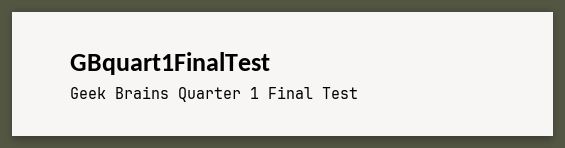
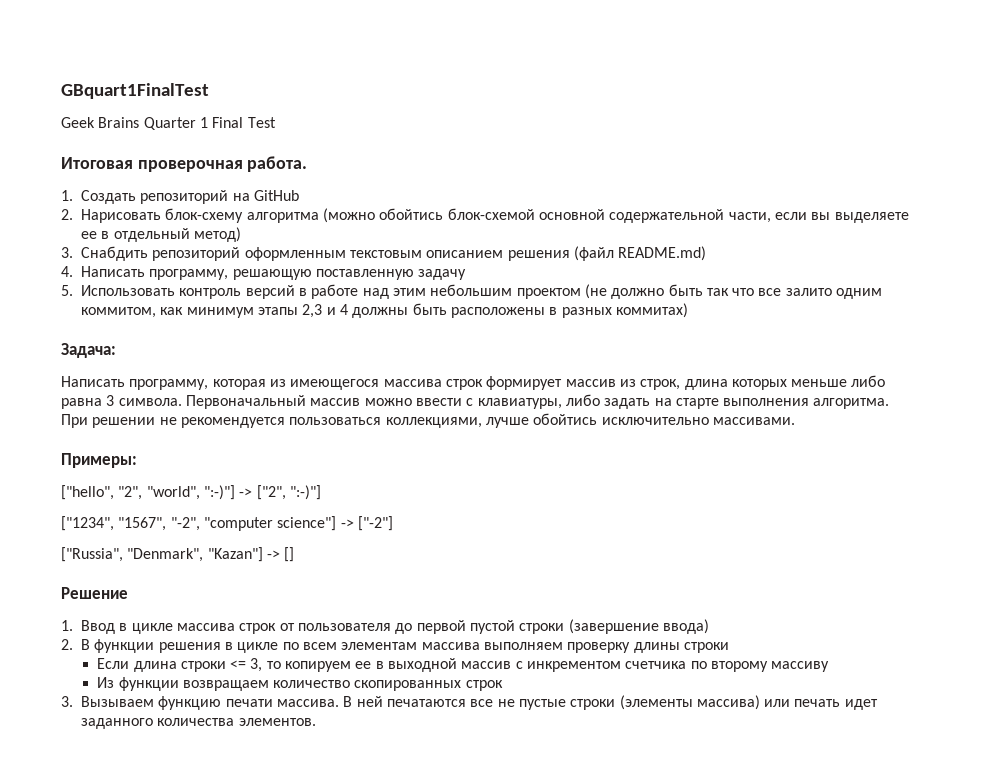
+ Итоговая проверочная работа.
+ 1. Создать репозиторий на GitHub
+ 2. Нарисовать блок-схему алгоритма (можно обойтись блок-схемой основной содержательной части, если вы выделяете ее в отдельный метод)
+ 3. Снабдить репозиторий оформленным текстовым описанием решения (файл README.md)
+ 4. Написать программу, решающую поставленную задачу
+ 5. Использовать контроль версий в работе над этим небольшим проектом (не должно быть так что все залито одним коммитом, как минимум этапы 2,3 и 4 должны быть расположены в разных коммитах)
+ Задача:
+ Написать программу, которая из имеющегося массива строк формирует массив из строк, длина которых меньше либо равна 3 символа. Первоначальный массив можно ввести с клавиатуры, либо задать на старте выполнения алгоритма. При решении не рекомендуется пользоваться коллекциями, лучше обойтись исключительно массивами.
+ Примеры:
+ ["hello", "2", "world", ":-)"] -> ["2", ":-)"]
+ ["1234", "1567", "-2", "computer science"] -> ["-2"]
+ ["Russia", "Denmark", "Kazan"] -> []
+ Решение
+ 1. Ввод в цикле массива строк от пользователя до первой пустой строки (завершение ввода)
+ 2. В функции решения в цикле по всем элементам массива выполняем проверку длины строки
+ Если длина строки <= 3, то копируем ее в выходной массив с инкрементом счетчика по второму массиву
+ Из функции возвращаем количество скопированных строк
+ 3. Вызываем функцию печати массива. В ней печатаются все не пустые строки (элементы массива) или печать идет заданного количества элементов.

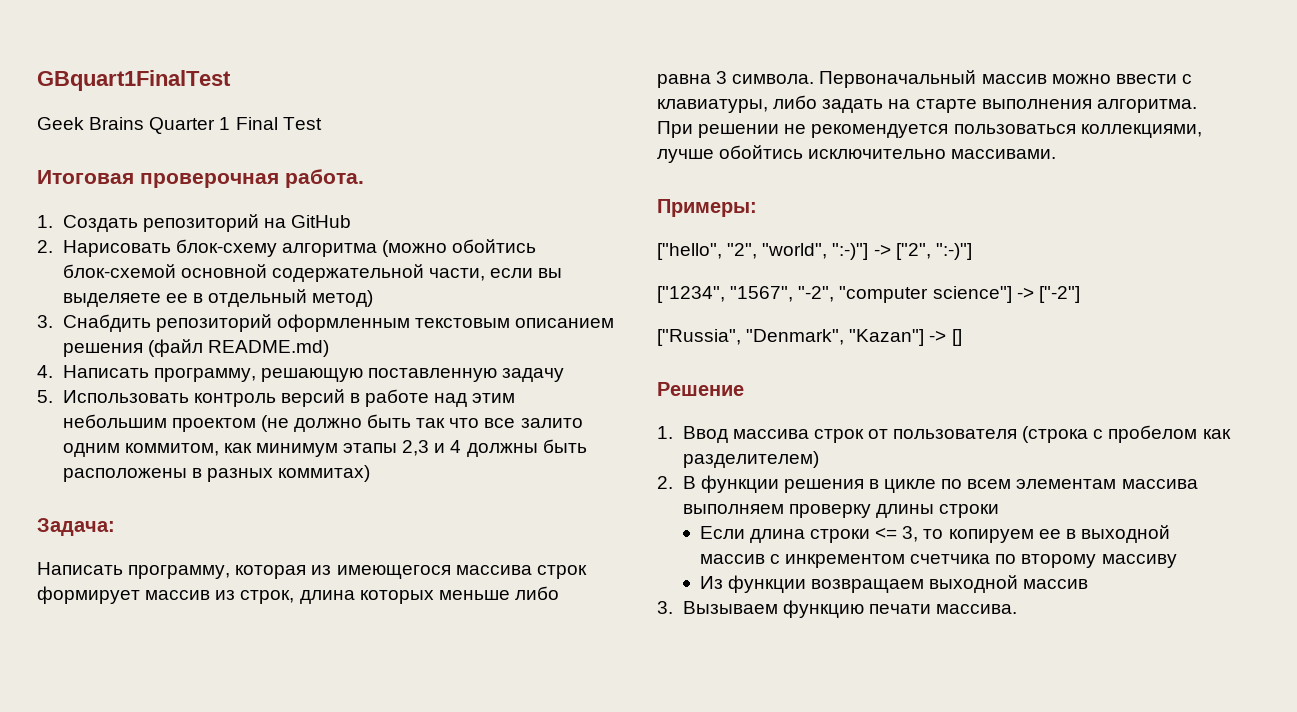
- 1. Ввод в цикле массива строк от пользователя до первой пустой строки (завершение ввода)
+ 1. Ввод массива строк от пользователя (строка с пробелом как разделителем)
- Из функции возвращаем количество скопированных строк
+ Из функции возвращаем выходной массив
- В ней печатаются все не пустые строки (элементы массива) или печать идет заданного количества элементов.

